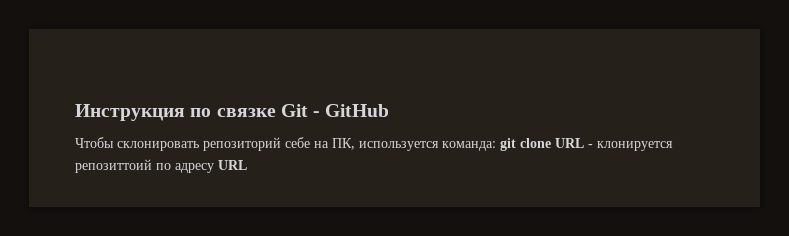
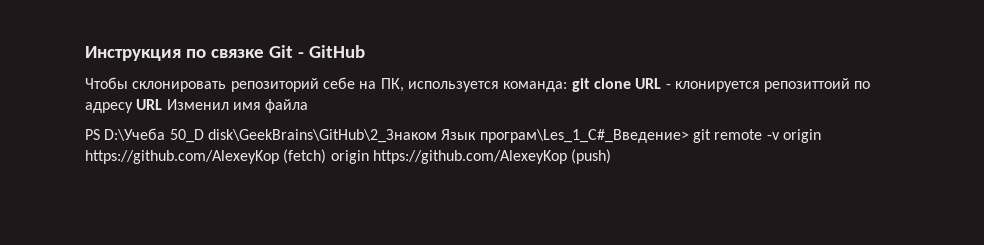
- Чтобы склонировать репозиторий себе на ПК, используется команда: git clone URL - клонируется репозиттоий по адресу URL
+ Чтобы склонировать репозиторий себе на ПК, используется команда: git clone URL - клонируется репозиттоий по адресу URL Изменил имя файла
+ PS D:\Учеба 50_D disk\GeekBrains\GitHub\2_Знаком Язык програм\Les_1_C#_Введение> git remote -v origin https://github.com/AlexeyKop (fetch) origin https://github.com/AlexeyKop (push)

